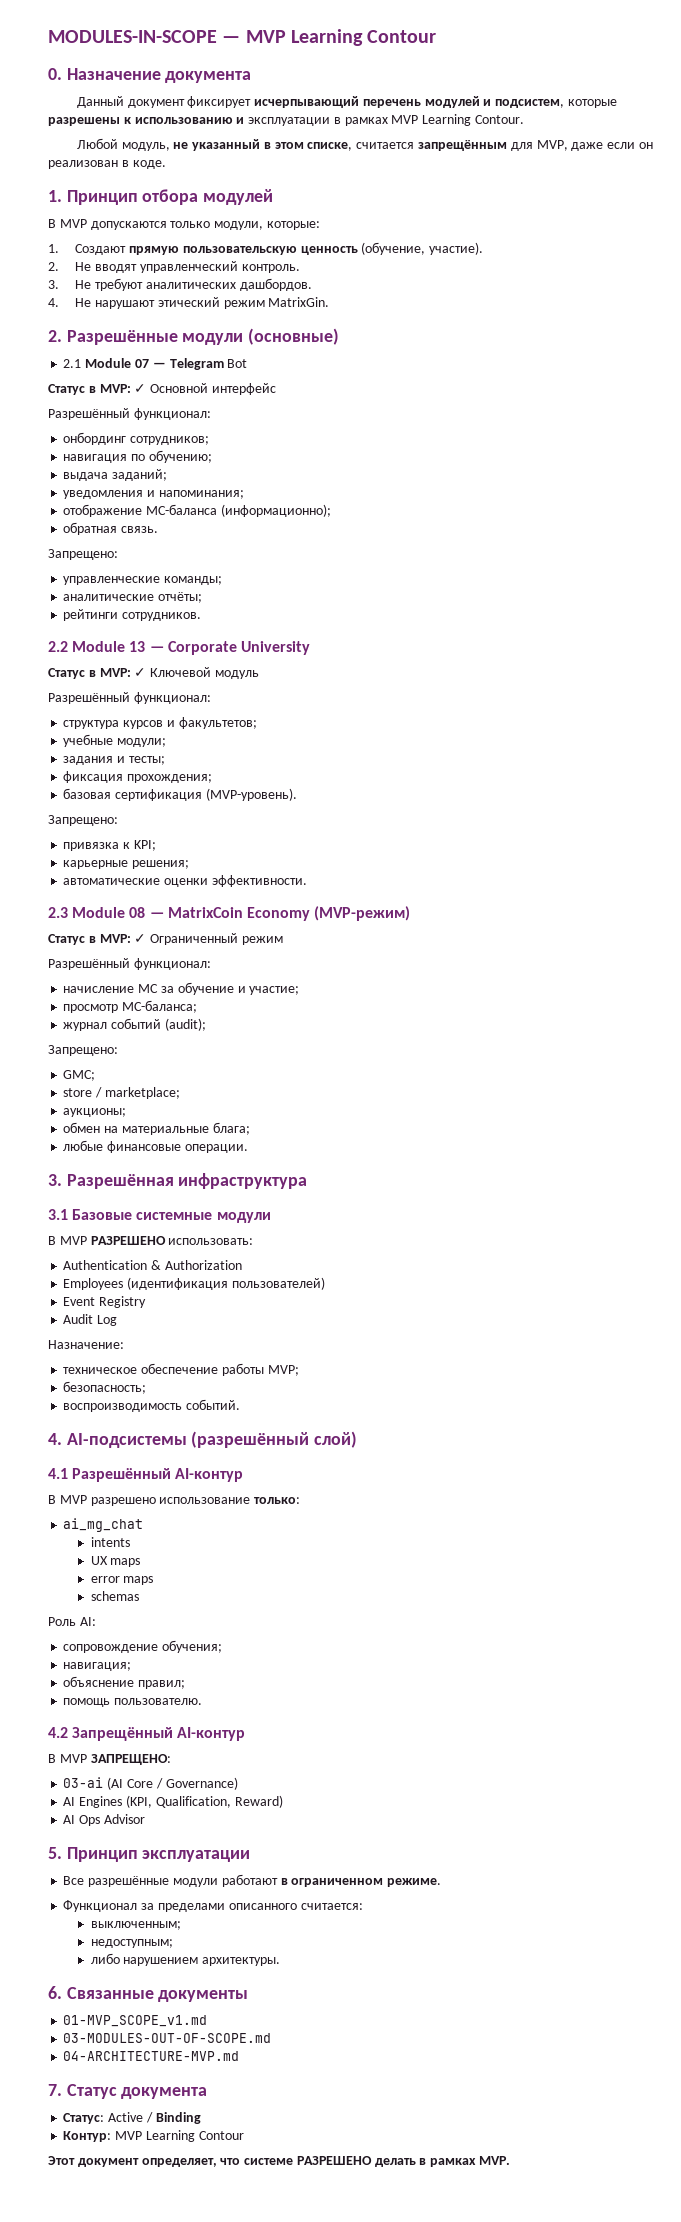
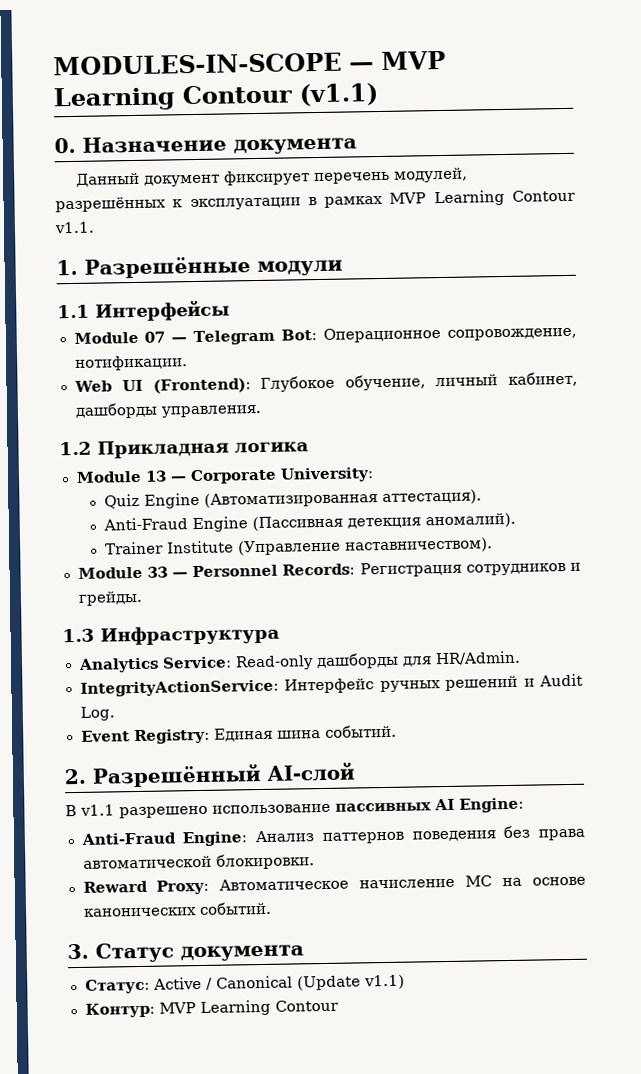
- MODULES-IN-SCOPE — MVP Learning Contour
+ MODULES-IN-SCOPE — MVP Learning Contour (v1.1)
- Данный документ фиксирует исчерпывающий перечень модулей и подсистем, которые разрешены к использованию и эксплуатации в рамках MVP Learning Contour.
- Любой модуль, не указанный в этом списке, считается запрещённым для MVP, даже если он реализован в коде.
- 1. Принцип отбора модулей
- В MVP допускаются только модули, которые:
- 1. Создают прямую пользовательскую ценность (обучение, участие).
- 2. Не вводят управленческий контроль.
- 3. Не требуют аналитических дашбордов.
- 4. Не нарушают этический режим MatrixGin.
- 2. Разрешённые модули (основные)
- 2.1 Module 07 — Telegram Bot
- Статус в MVP: ✓ Основной интерфейс
- Разрешённый функционал:
- онбординг сотрудников;
- навигация по обучению;
- выдача заданий;
- уведомления и напоминания;
- отображение MC-баланса (информационно);
- обратная связь.
- Запрещено:
- управленческие команды;
- аналитические отчёты;
- рейтинги сотрудников.
- 2.2 Module 13 — Corporate University
- Статус в MVP: ✓ Ключевой модуль
- Разрешённый функционал:
- структура курсов и факультетов;
- учебные модули;
- задания и тесты;
- фиксация прохождения;
- базовая сертификация (MVP-уровень).
- Запрещено:
- привязка к KPI;
- карьерные решения;
- автоматические оценки эффективности.
- 2.3 Module 08 — MatrixCoin Economy (MVP-режим)
- Статус в MVP: ✓ Ограниченный режим
- Разрешённый функционал:
- начисление MC за обучение и участие;
- просмотр MC-баланса;
- журнал событий (audit);
- Запрещено:
- GMC;
- store / marketplace;
- аукционы;
- обмен на материальные блага;
- любые финансовые операции.
- 3. Разрешённая инфраструктура
- 3.1 Базовые системные модули
- В MVP РАЗРЕШЕНО использовать:
- Authentication & Authorization
- Employees (идентификация пользователей)
- Event Registry
- Audit Log
- Назначение:
- техническое обеспечение работы MVP;
- безопасность;
- воспроизводимость событий.
- 4. AI-подсистемы (разрешённый слой)
- 4.1 Разрешённый AI-контур
- В MVP разрешено использование только:
- ai_mg_chat
- intents
- UX maps
- error maps
- schemas
- Роль AI:
- сопровождение обучения;
- навигация;
- объяснение правил;
- помощь пользователю.
- 4.2 Запрещённый AI-контур
- В MVP ЗАПРЕЩЕНО:
- 03-ai (AI Core / Governance)
- AI Engines (KPI, Qualification, Reward)
- AI Ops Advisor
- 5. Принцип эксплуатации
- Все разрешённые модули работают в ограниченном режиме.
- Функционал за пределами описанного считается:
- выключенным;
- недоступным;
- либо нарушением архитектуры.
- 6. Связанные документы
- 01-MVP_SCOPE_v1.md
- 03-MODULES-OUT-OF-SCOPE.md
- 04-ARCHITECTURE-MVP.md
- 7. Статус документа
+ Данный документ фиксирует перечень модулей, разрешённых к эксплуатации в рамках MVP Learning Contour v1.1.
+ 1. Разрешённые модули
+ 1.1 Интерфейсы
+ Module 07 — Telegram Bot: Операционное сопровождение, нотификации.
+ Web UI (Frontend): Глубокое обучение, личный кабинет, дашборды управления.
+ 1.2 Прикладная логика
+ Module 13 — Corporate University:
+ Quiz Engine (Автоматизированная аттестация).
+ Anti-Fraud Engine (Пассивная детекция аномалий).
+ Trainer Institute (Управление наставничеством).
+ Module 33 — Personnel Records: Регистрация сотрудников и грейды.
+ 1.3 Инфраструктура
+ Analytics Service: Read-only дашборды для HR/Admin.
+ IntegrityActionService: Интерфейс ручных решений и Audit Log.
+ Event Registry: Единая шина событий.
+ 2. Разрешённый AI-слой
+ В v1.1 разрешено использование пассивных AI Engine:
+ Anti-Fraud Engine: Анализ паттернов поведения без права автоматической блокировки.
+ Reward Proxy: Автоматическое начисление MC на основе канонических событий.
+ 3. Статус документа
- Статус: Active / Binding
+ Статус: Active / Canonical (Update v1.1)
- Этот документ определяет, что системе РАЗРЕШЕНО делать в рамках MVP.

